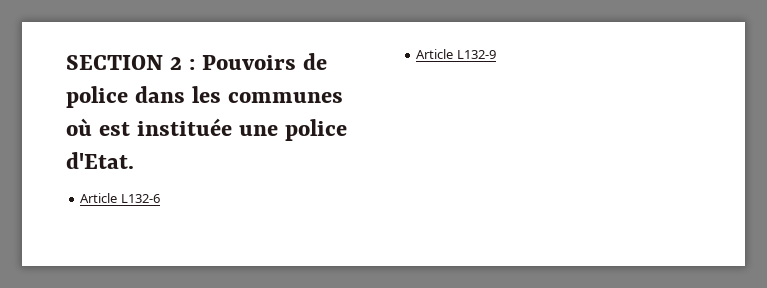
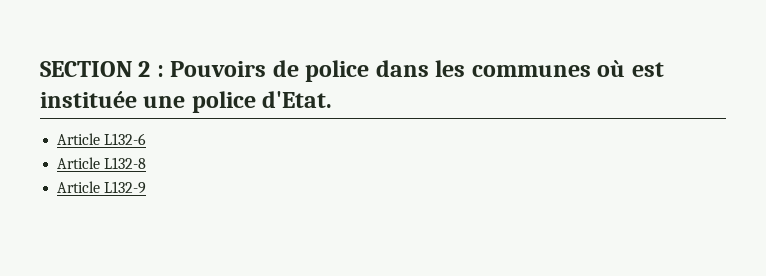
+ Article L132-8

